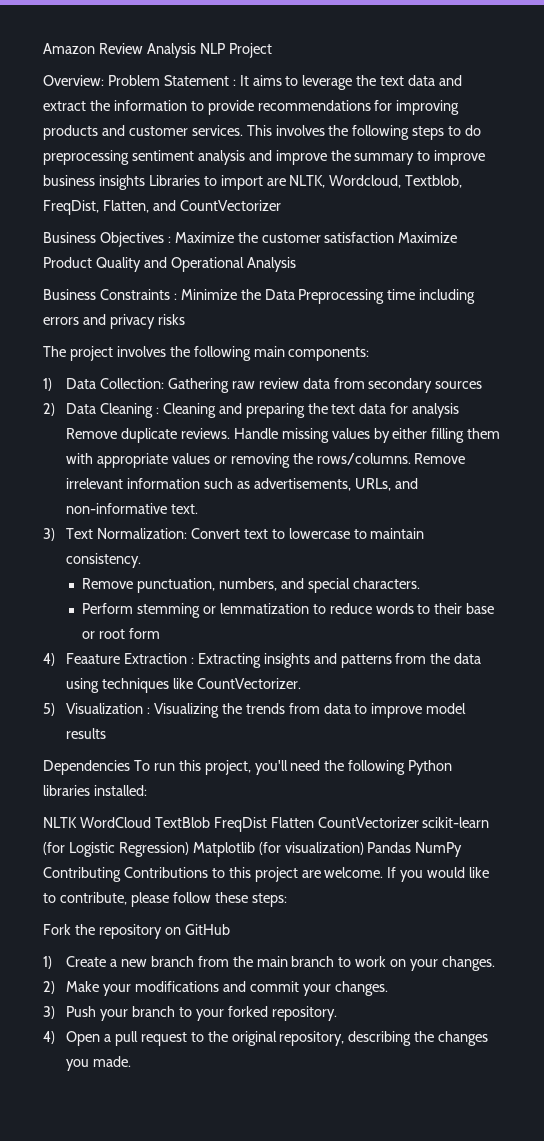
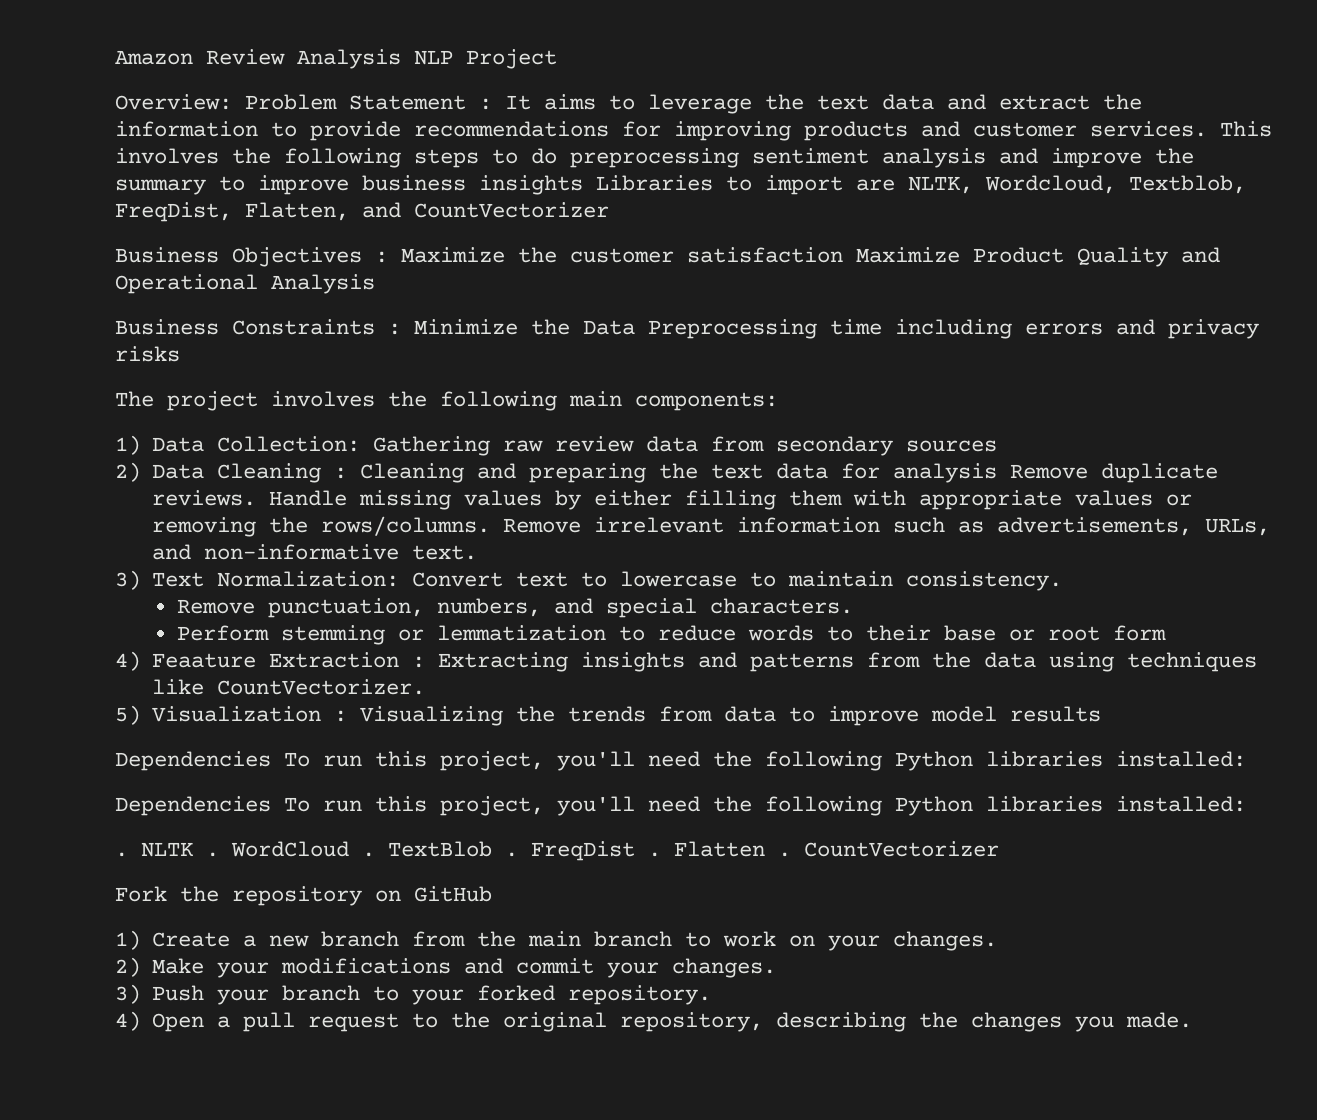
  5) Visualization : Visualizing the trends from data to improve model results
  Dependencies To run this project, you'll need the following Python libraries installed:
- NLTK WordCloud TextBlob FreqDist Flatten CountVectorizer scikit-learn (for Logistic Regression) Matplotlib (for visualization) Pandas NumPy Contributing Contributions to this project are welcome. If you would like to contribute, please follow these steps:
+ Dependencies To run this project, you'll need the following Python libraries installed:
+ . NLTK . WordCloud . TextBlob . FreqDist . Flatten . CountVectorizer

